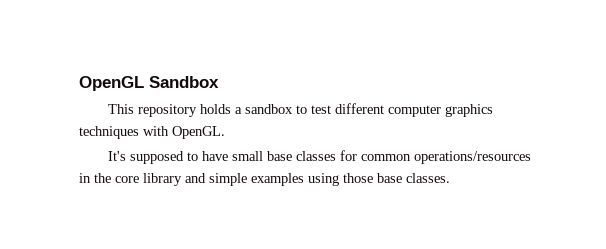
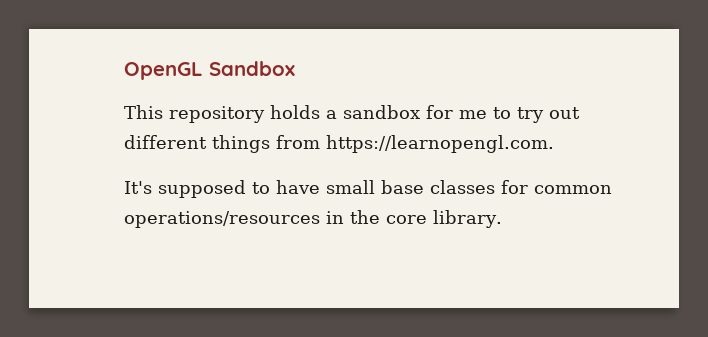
- This repository holds a sandbox to test different computer graphics techniques with OpenGL.
+ This repository holds a sandbox for me to try out different things from https://learnopengl.com.
- It's supposed to have small base classes for common operations/resources in the core library and simple examples using those base classes.
+ It's supposed to have small base classes for common operations/resources in the core library.

